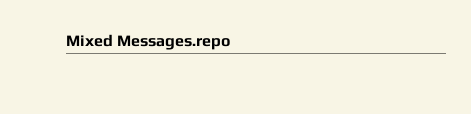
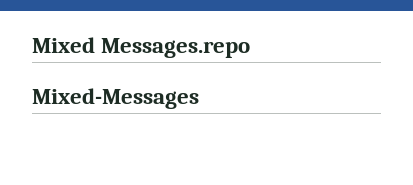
+ Mixed-Messages

